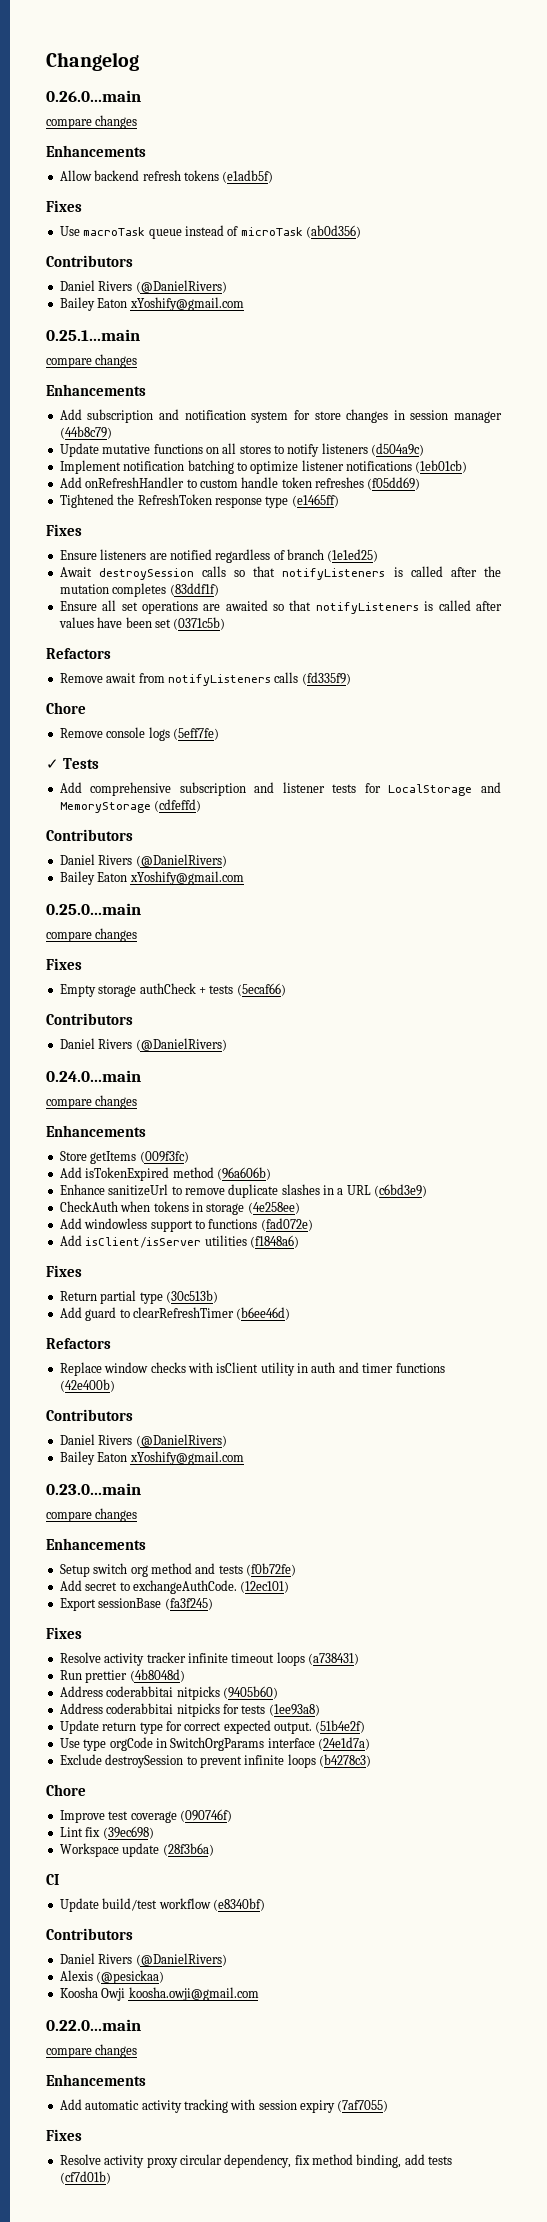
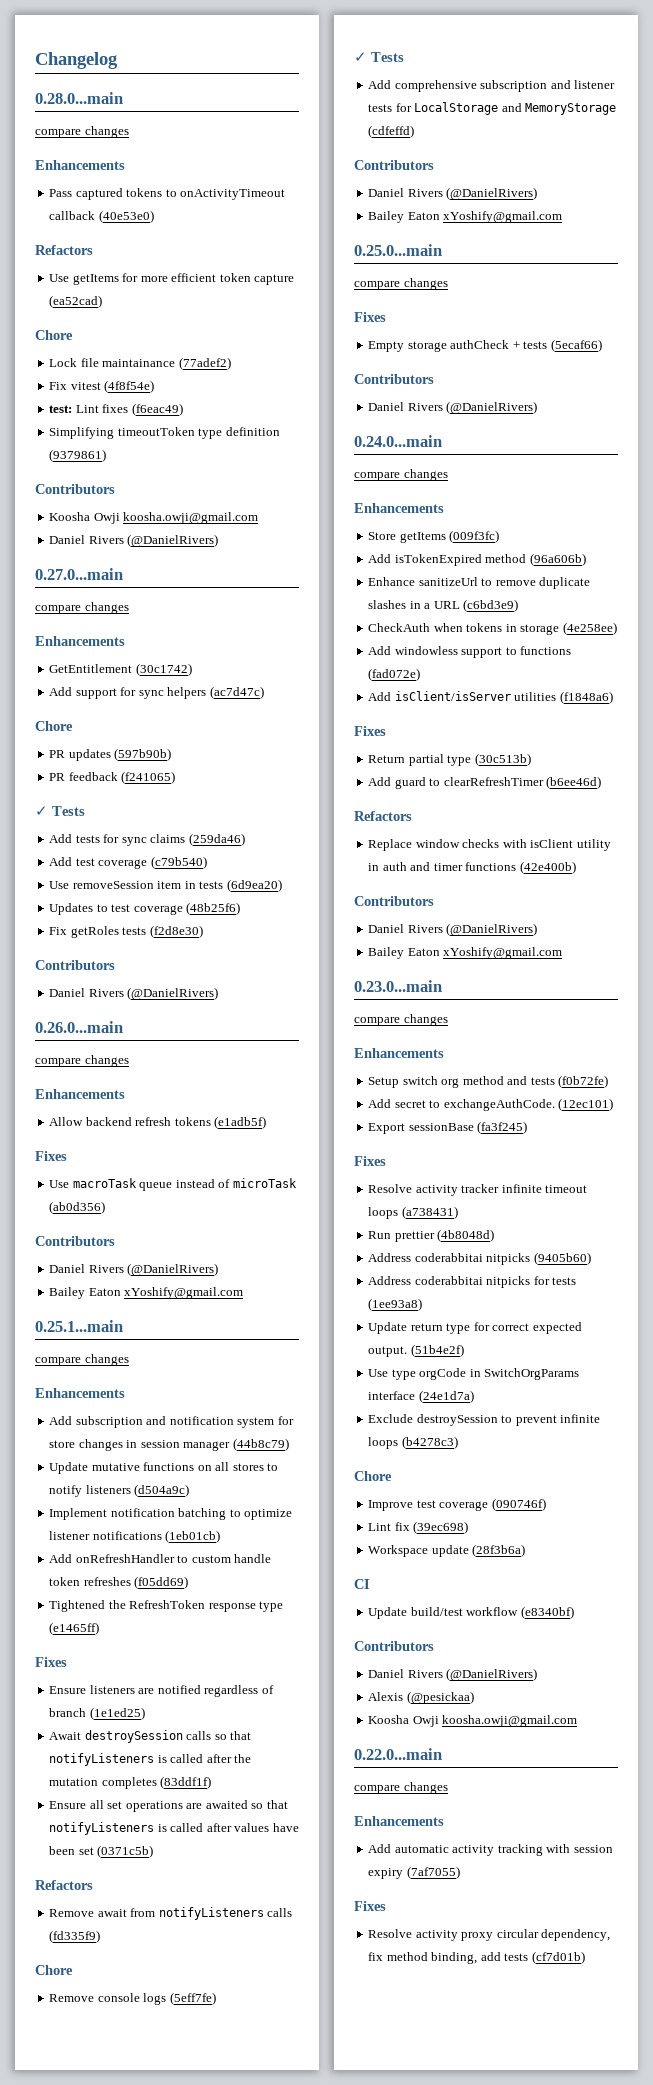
+ 0.28.0...main
+ compare changes
+ Enhancements
+ Pass captured tokens to onActivityTimeout callback (40e53e0)
+ Refactors
+ Use getItems for more efficient token capture (ea52cad)
+ Chore
+ Lock file maintainance (77adef2)
+ Fix vitest (4f8f54e)
+ test: Lint fixes (f6eac49)
+ Simplifying timeoutToken type definition (9379861)
+ Contributors
+ Koosha Owji koosha.owji@gmail.com
+ Daniel Rivers (@DanielRivers)
+ 0.27.0...main
+ compare changes
+ Enhancements
+ GetEntitlement (30c1742)
+ Add support for sync helpers (ac7d47c)
+ Chore
+ PR updates (597b90b)
+ PR feedback (f241065)
+ ✓ Tests
+ Add tests for sync claims (259da46)
+ Add test coverage (c79b540)
+ Use removeSession item in tests (6d9ea20)
+ Updates to test coverage (48b25f6)
+ Fix getRoles tests (f2d8e30)
+ Contributors
+ Daniel Rivers (@DanielRivers)

